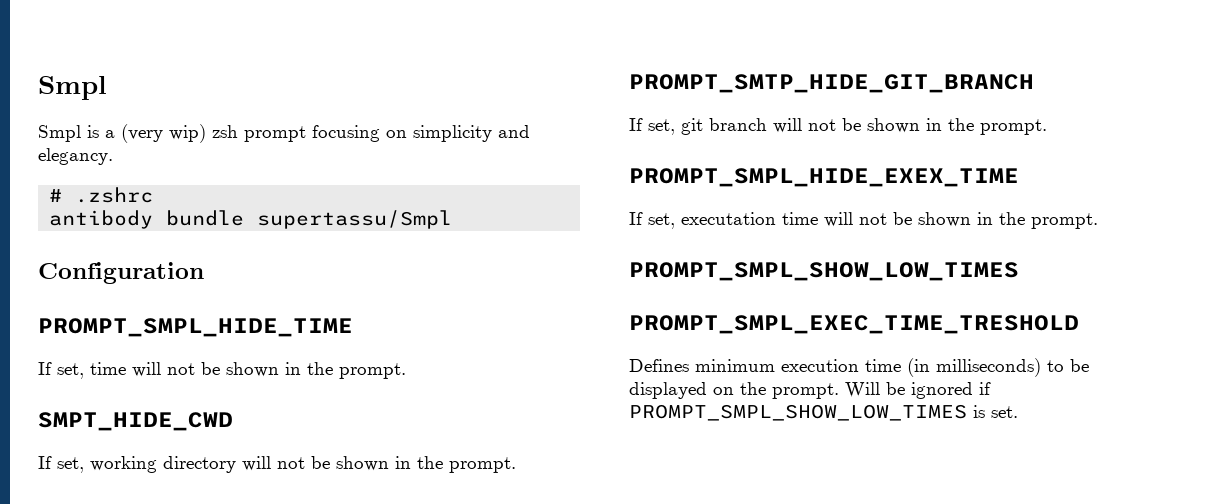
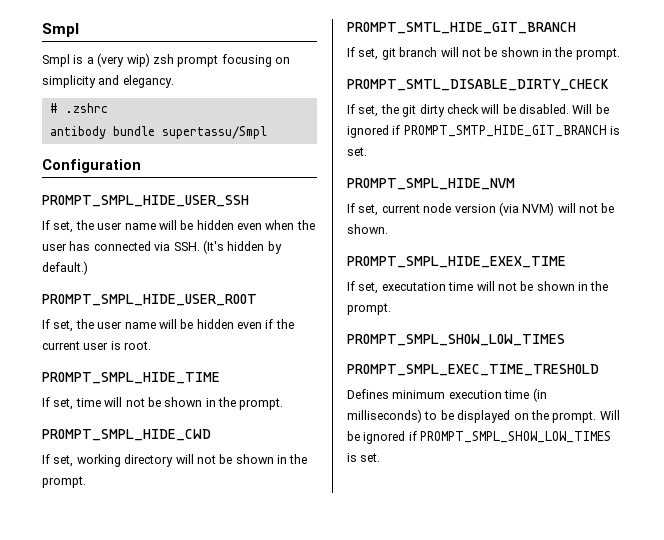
+ PROMPT_SMPL_HIDE_USER_SSH
+ If set, the user name will be hidden even when the user has connected via SSH. (It's hidden by default.)
+ PROMPT_SMPL_HIDE_USER_ROOT
+ If set, the user name will be hidden even if the current user is root.
- SMPT_HIDE_CWD
+ PROMPT_SMPL_HIDE_CWD
- PROMPT_SMTP_HIDE_GIT_BRANCH
+ PROMPT_SMTL_HIDE_GIT_BRANCH
+ PROMPT_SMTL_DISABLE_DIRTY_CHECK
+ If set, the git dirty check will be disabled. Will be ignored if PROMPT_SMTP_HIDE_GIT_BRANCH is set.
+ PROMPT_SMPL_HIDE_NVM
+ If set, current node version (via NVM) will not be shown.

